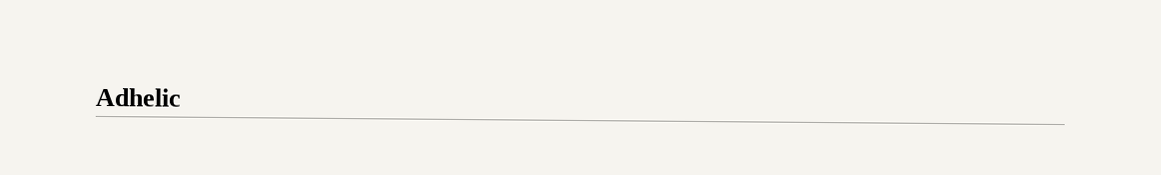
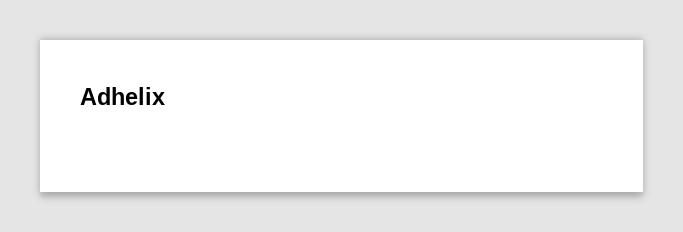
- Adhelic
+ Adhelix

